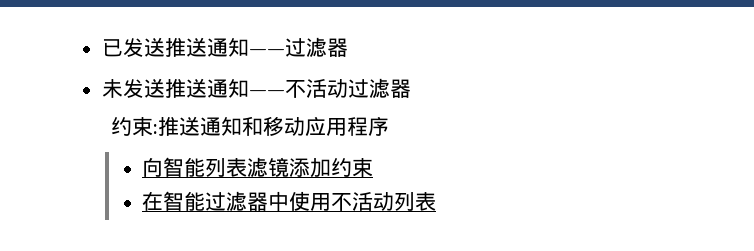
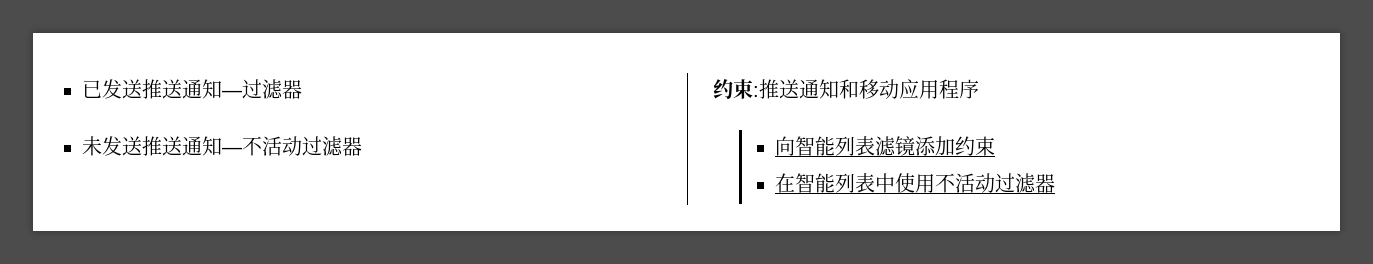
- 已发送推送通知——过滤器
+ 已发送推送通知—过滤器
- 未发送推送通知——不活动过滤器
+ 未发送推送通知—不活动过滤器
- 在智能过滤器中使用不活动列表
+ 在智能列表中使用不活动过滤器

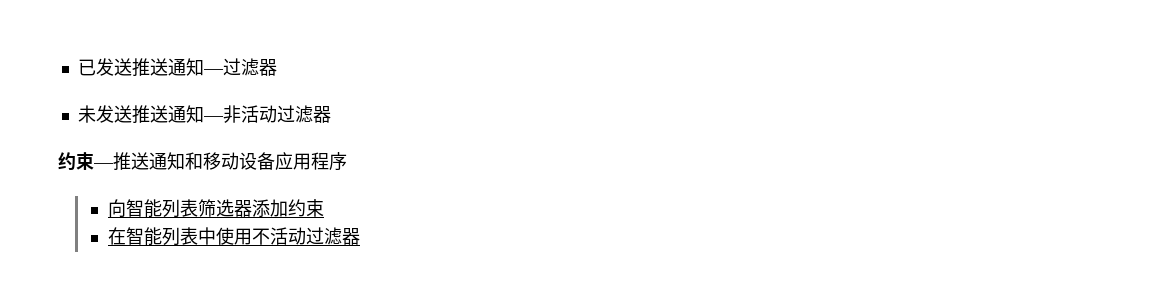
- 未发送推送通知—不活动过滤器
+ 未发送推送通知—非活动过滤器
- 约束:推送通知和移动应用程序
+ 约束—推送通知和移动设备应用程序
- 向智能列表滤镜添加约束
+ 向智能列表筛选器添加约束

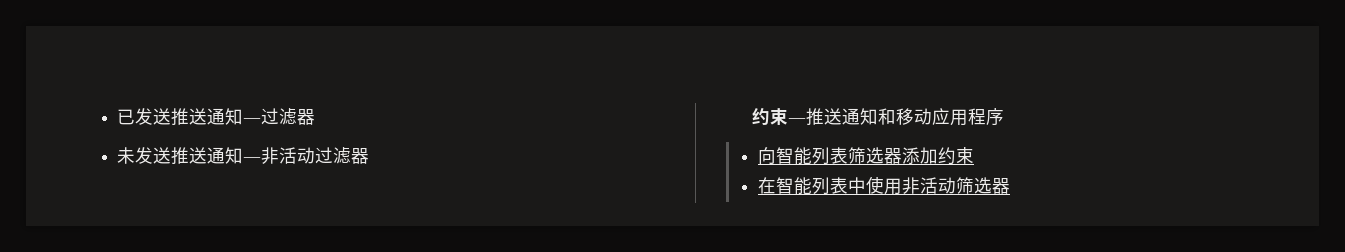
- 约束—推送通知和移动设备应用程序
+ 约束—推送通知和移动应用程序
- 在智能列表中使用不活动过滤器
+ 在智能列表中使用非活动筛选器

